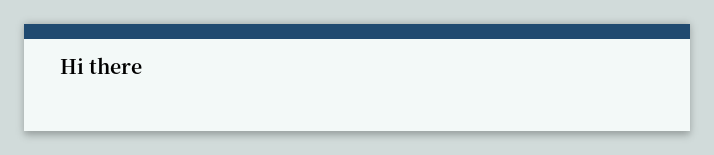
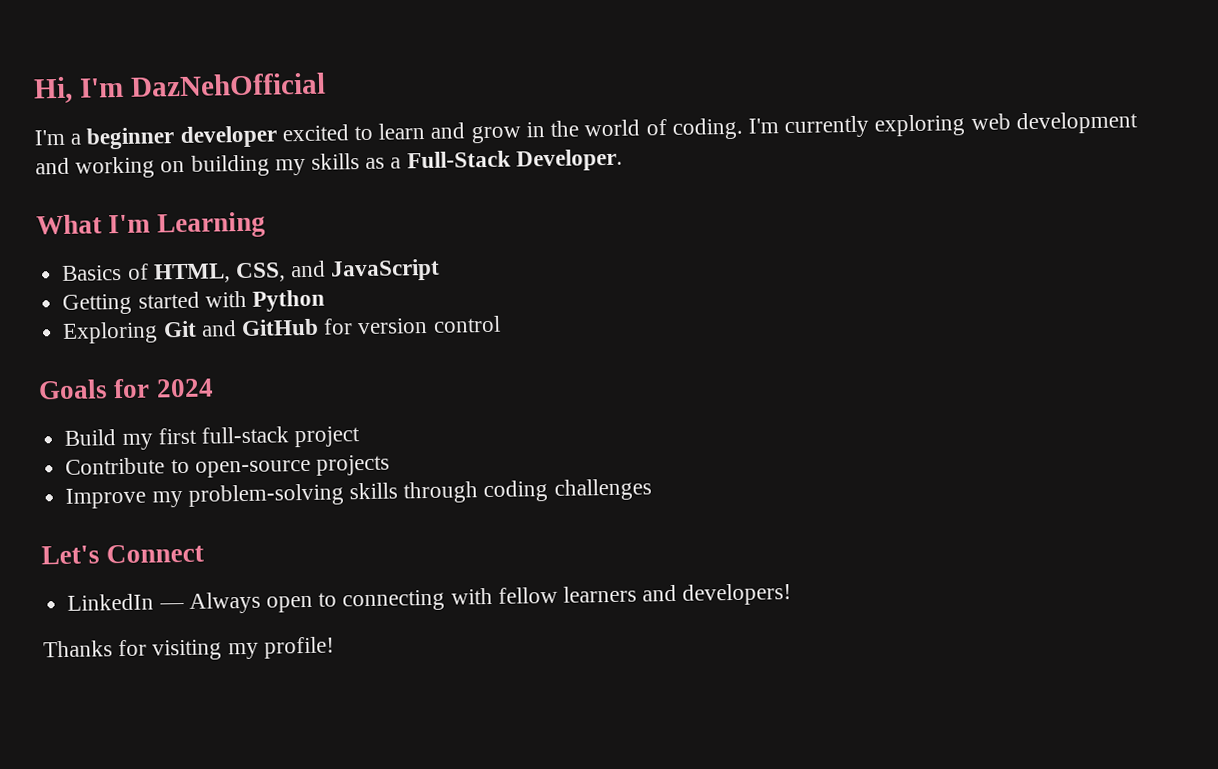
- Hi there
+ Hi, I'm DazNehOfficial
+ I'm a beginner developer excited to learn and grow in the world of coding. I'm currently exploring web development and working on building my skills as a Full-Stack Developer.
+ What I'm Learning
+ Basics of HTML, CSS, and JavaScript
+ Getting started with Python
+ Exploring Git and GitHub for version control
+ Goals for 2024
+ Build my first full-stack project
+ Contribute to open-source projects
+ Improve my problem-solving skills through coding challenges
+ Let's Connect
+ LinkedIn — Always open to connecting with fellow learners and developers!
+ Thanks for visiting my profile!

